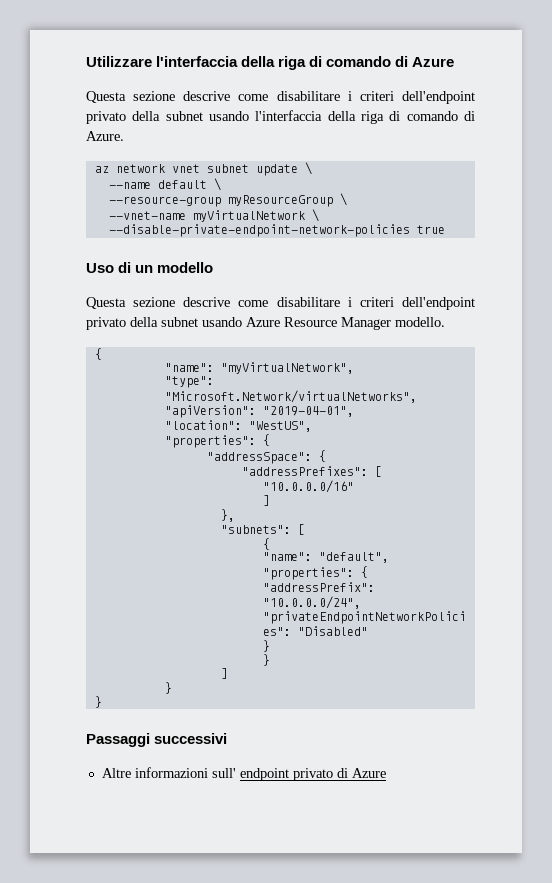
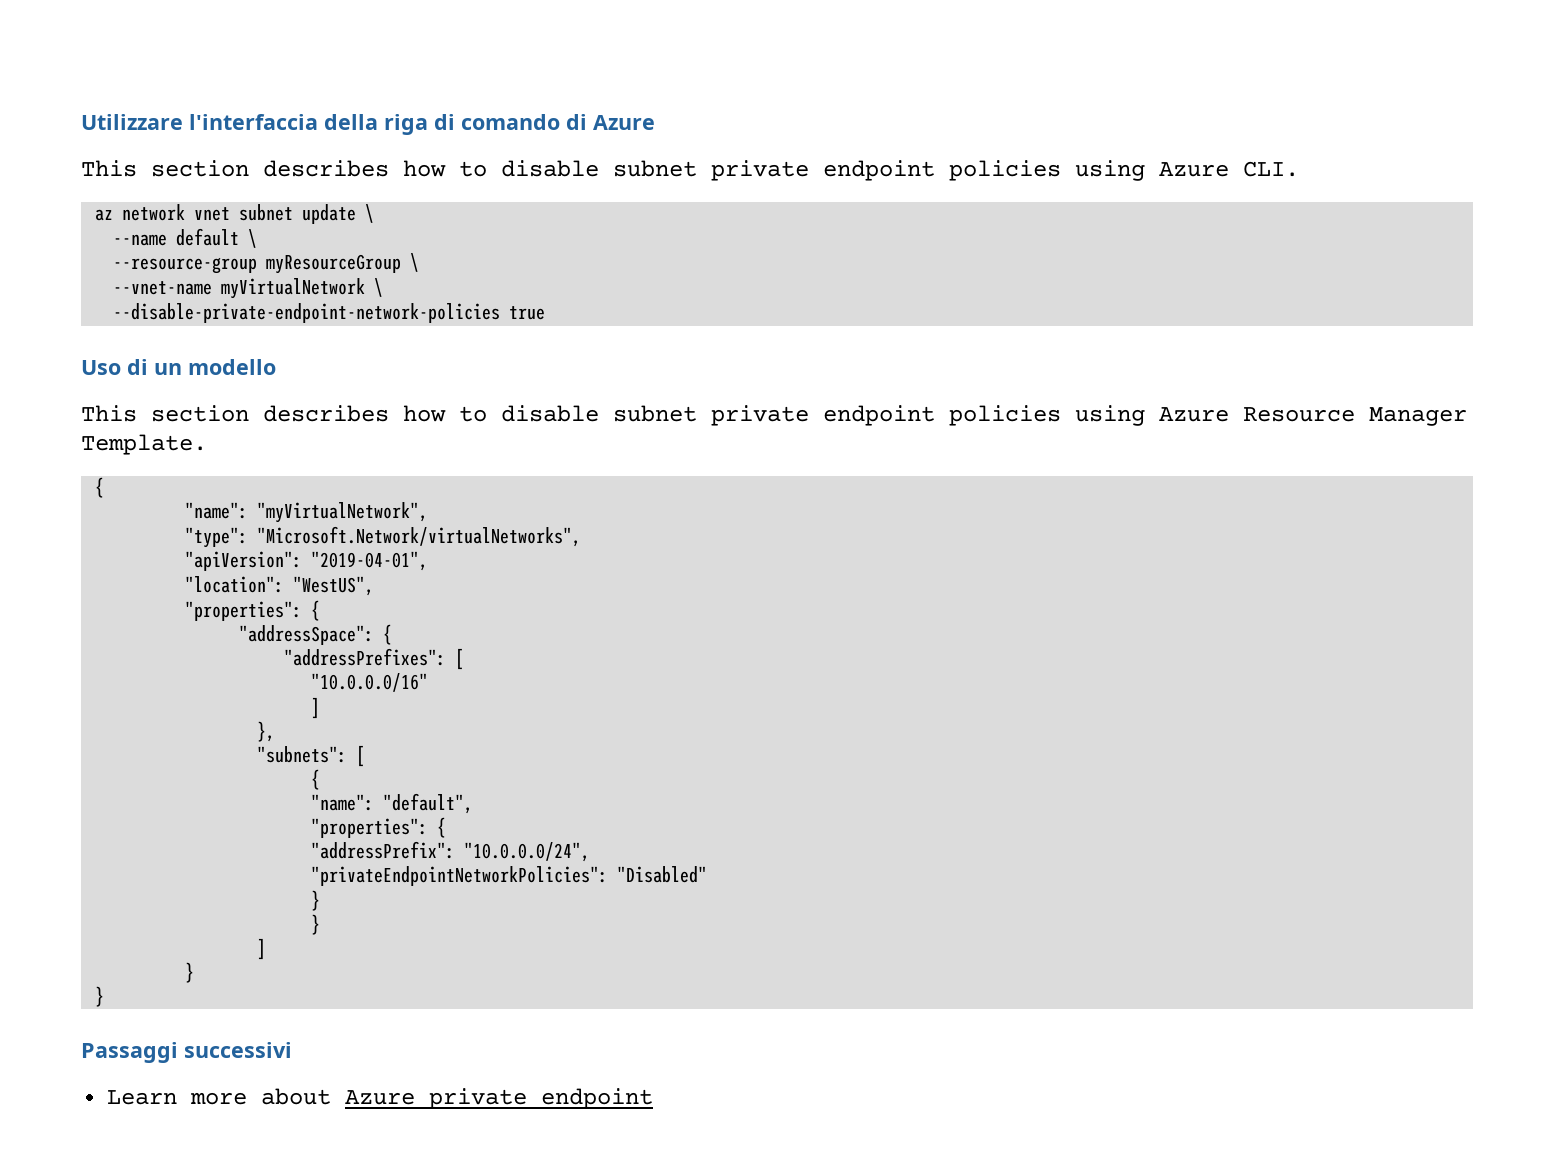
- Questa sezione descrive come disabilitare i criteri dell'endpoint privato della subnet usando l'interfaccia della riga di comando di Azure.
+ This section describes how to disable subnet private endpoint policies using Azure CLI.
- Questa sezione descrive come disabilitare i criteri dell'endpoint privato della subnet usando Azure Resource Manager modello.
+ This section describes how to disable subnet private endpoint policies using Azure Resource Manager Template.
- Altre informazioni sull' endpoint privato di Azure
+ Learn more about Azure private endpoint

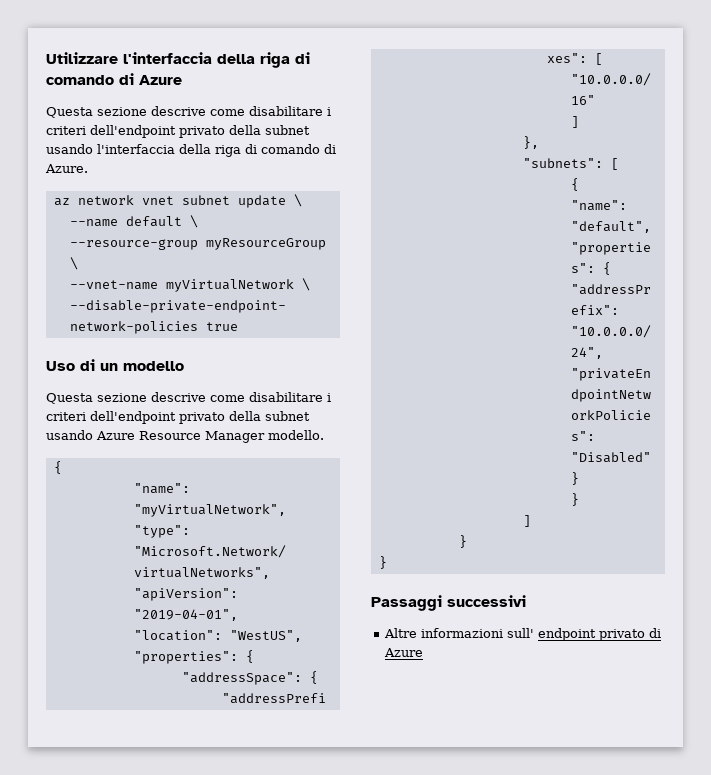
- This section describes how to disable subnet private endpoint policies using Azure CLI.
+ Questa sezione descrive come disabilitare i criteri dell'endpoint privato della subnet usando l'interfaccia della riga di comando di Azure.
- This section describes how to disable subnet private endpoint policies using Azure Resource Manager Template.
+ Questa sezione descrive come disabilitare i criteri dell'endpoint privato della subnet usando Azure Resource Manager modello.
- Learn more about Azure private endpoint
+ Altre informazioni sull' endpoint privato di Azure

